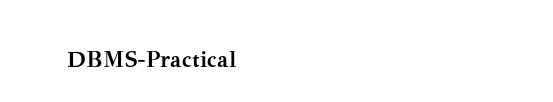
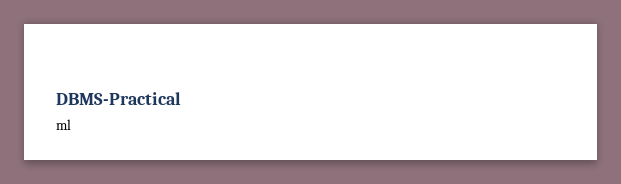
+ ml

